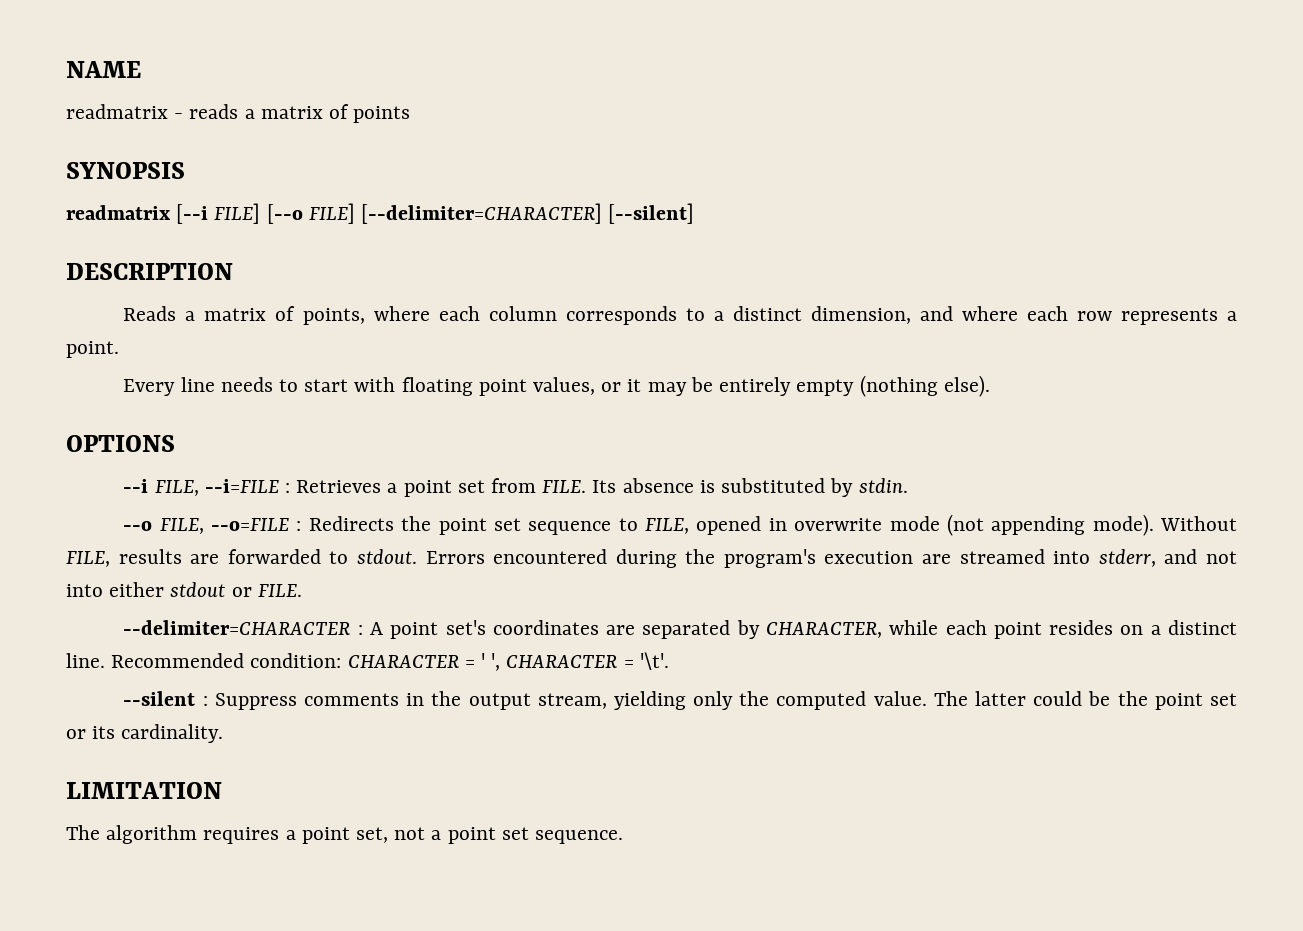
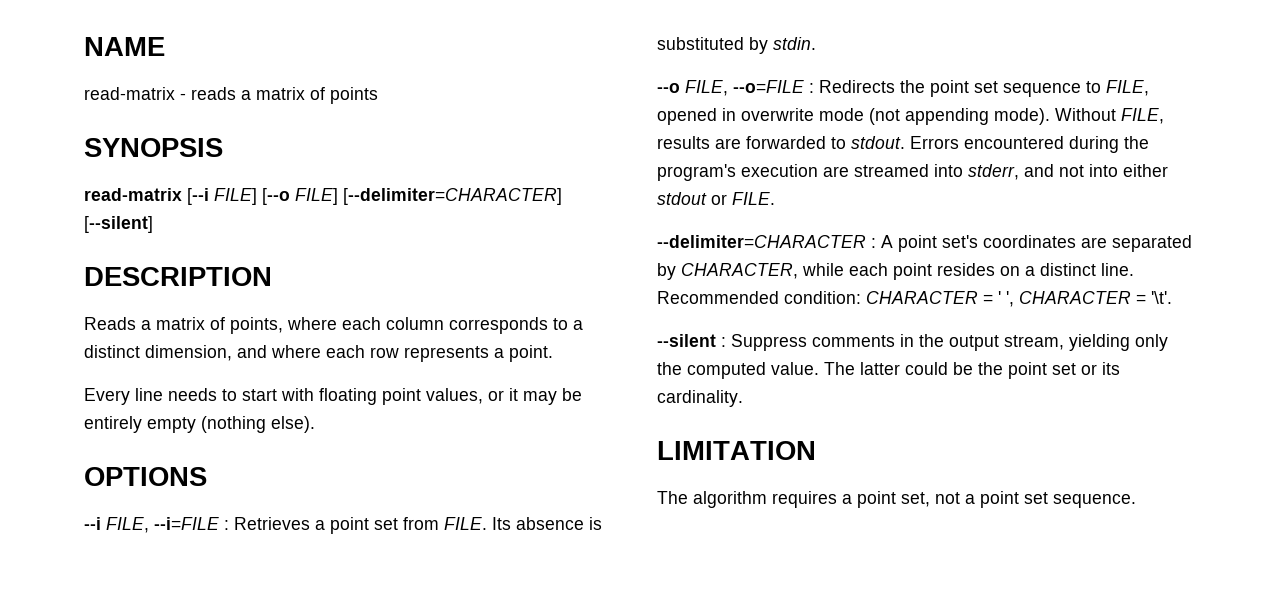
- readmatrix - reads a matrix of points
+ read-matrix - reads a matrix of points
- readmatrix [--i FILE] [--o FILE] [--delimiter=CHARACTER] [--silent]
+ read-matrix [--i FILE] [--o FILE] [--delimiter=CHARACTER] [--silent]

